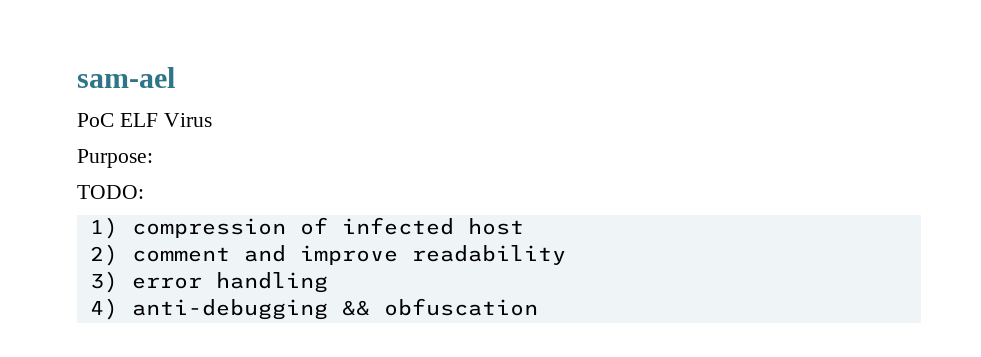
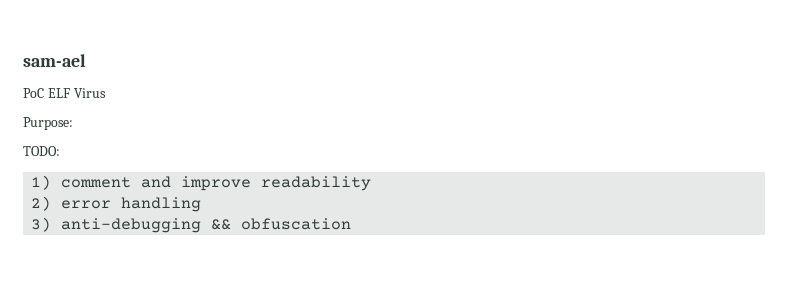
- 1) compression of infected host
- 2) comment and improve readability
+ 1) comment and improve readability
- 3) error handling
+ 2) error handling
- 4) anti-debugging && obfuscation
+ 3) anti-debugging && obfuscation

